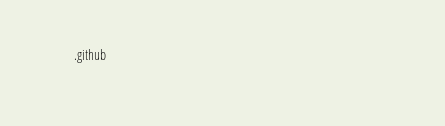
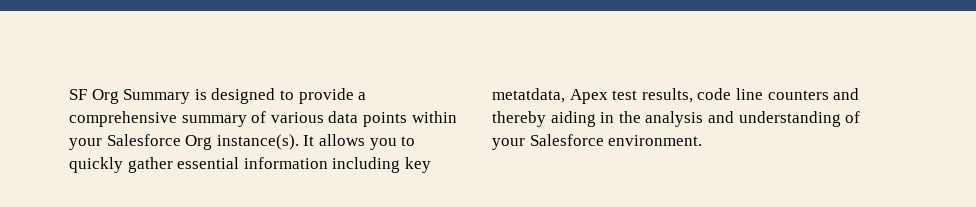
- .github
+ SF Org Summary is designed to provide a comprehensive summary of various data points within your Salesforce Org instance(s). It allows you to quickly gather essential information including key metatdata, Apex test results, code line counters and thereby aiding in the analysis and understanding of your Salesforce environment.

